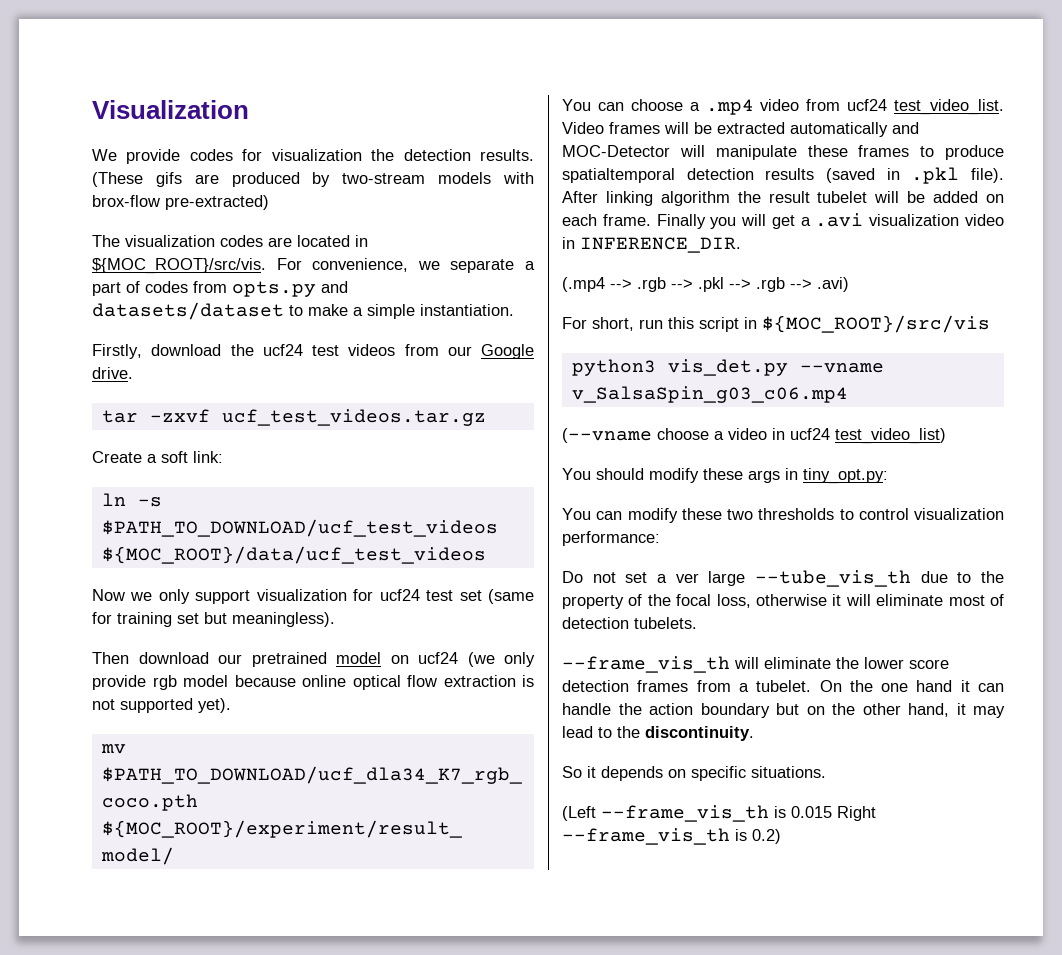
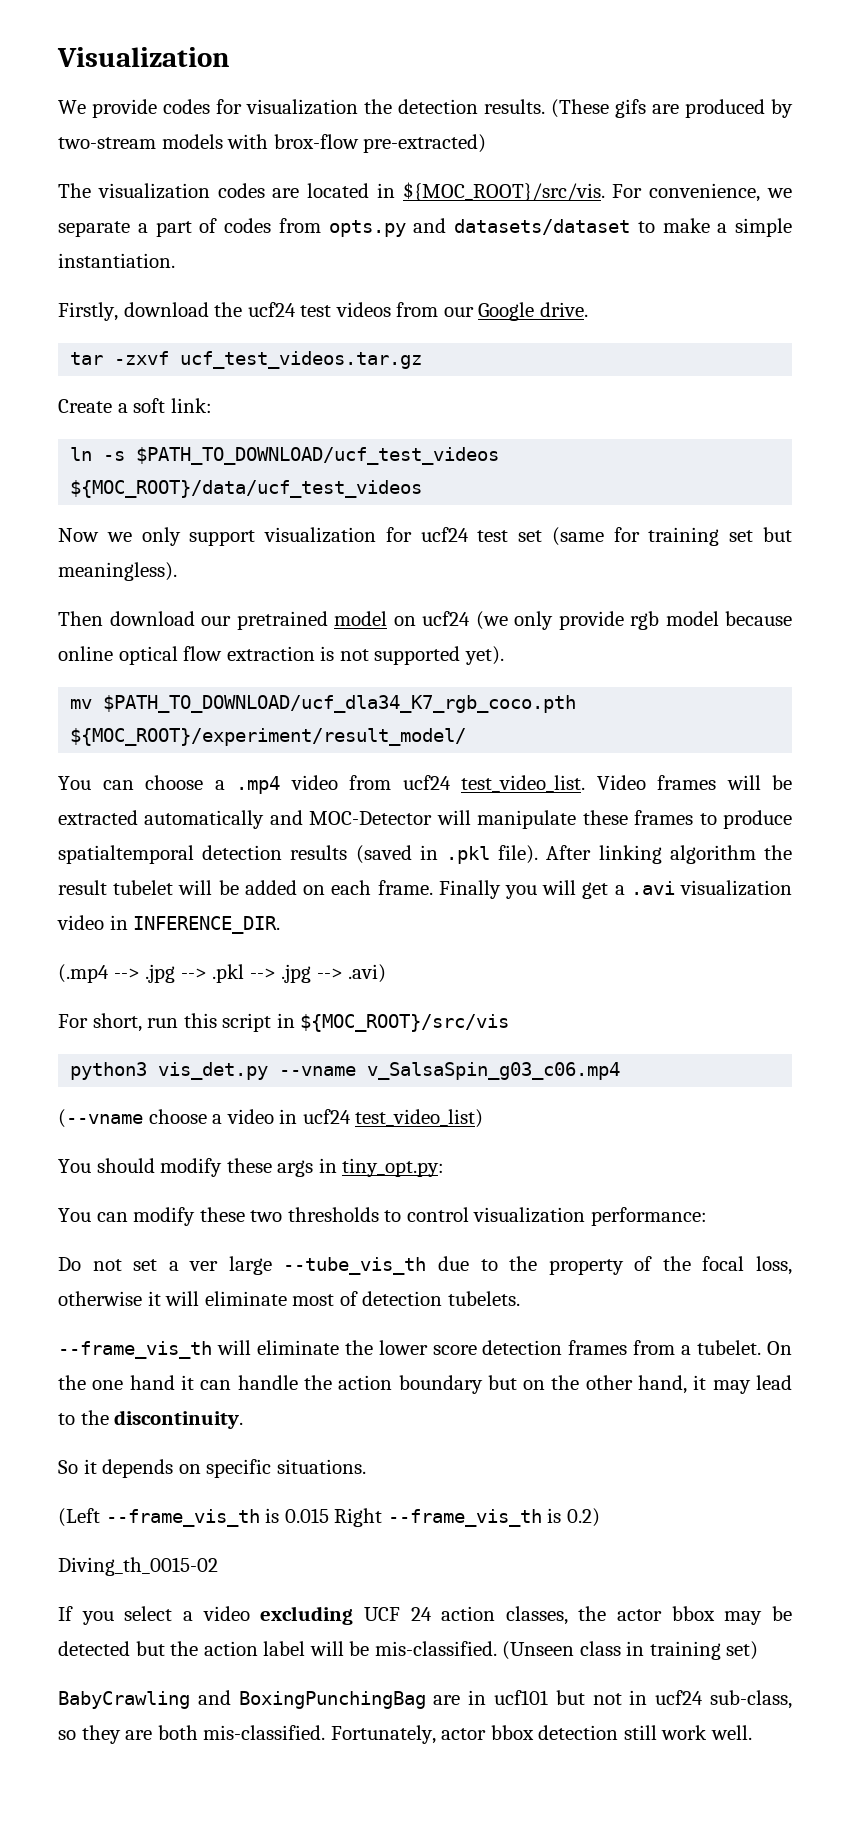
- (.mp4 --> .rgb --> .pkl --> .rgb --> .avi)
+ (.mp4 --> .jpg --> .pkl --> .jpg --> .avi)
+ Diving_th_0015-02
+ If you select a video excluding UCF 24 action classes, the actor bbox may be detected but the action label will be mis-classified. (Unseen class in training set)
+ BabyCrawling and BoxingPunchingBag are in ucf101 but not in ucf24 sub-class, so they are both mis-classified. Fortunately, actor bbox detection still work well.

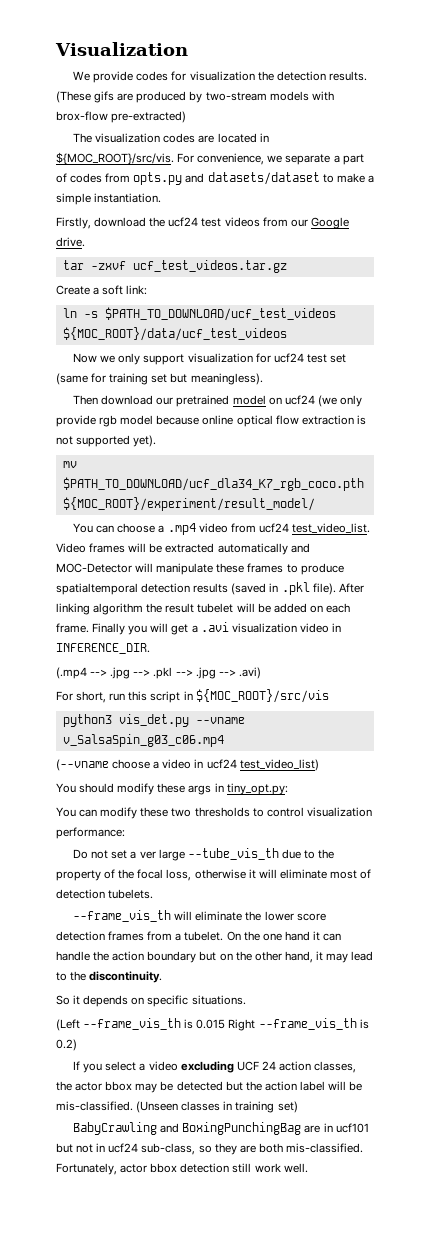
- Diving_th_0015-02
- (Unseen class in training set)
+ (Unseen classes in training set)

